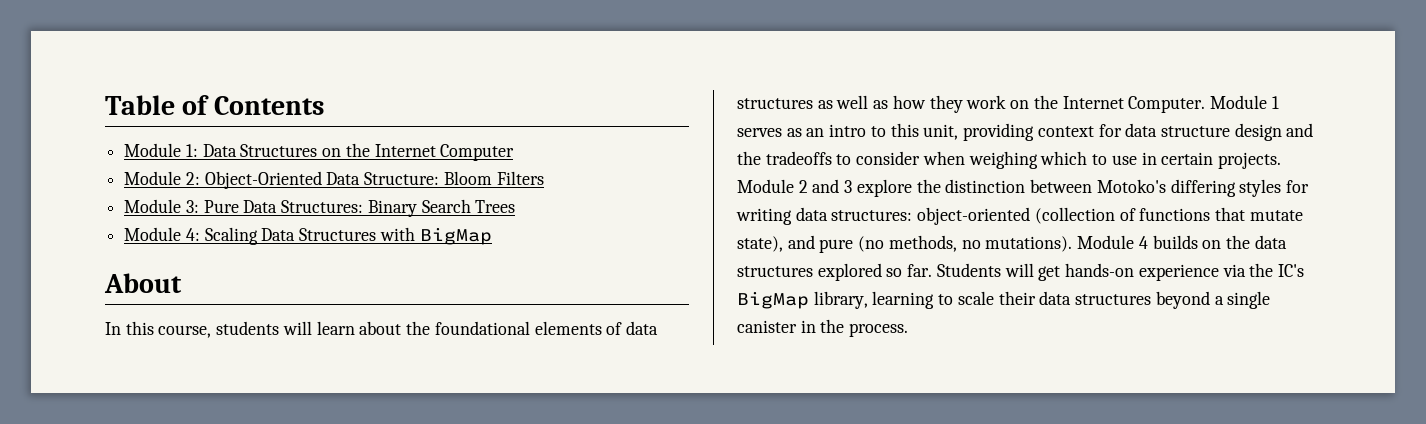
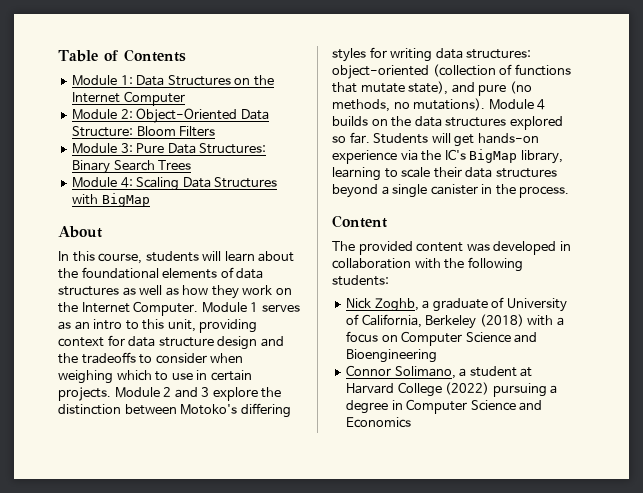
+ Content
+ The provided content was developed in collaboration with the following students:
+ Nick Zoghb, a graduate of University of California, Berkeley (2018) with a focus on Computer Science and Bioengineering
+ Connor Solimano, a student at Harvard College (2022) pursuing a degree in Computer Science and Economics

